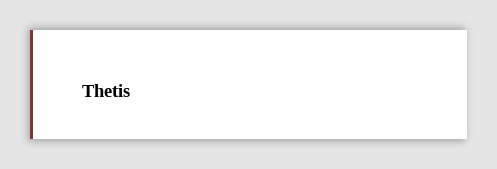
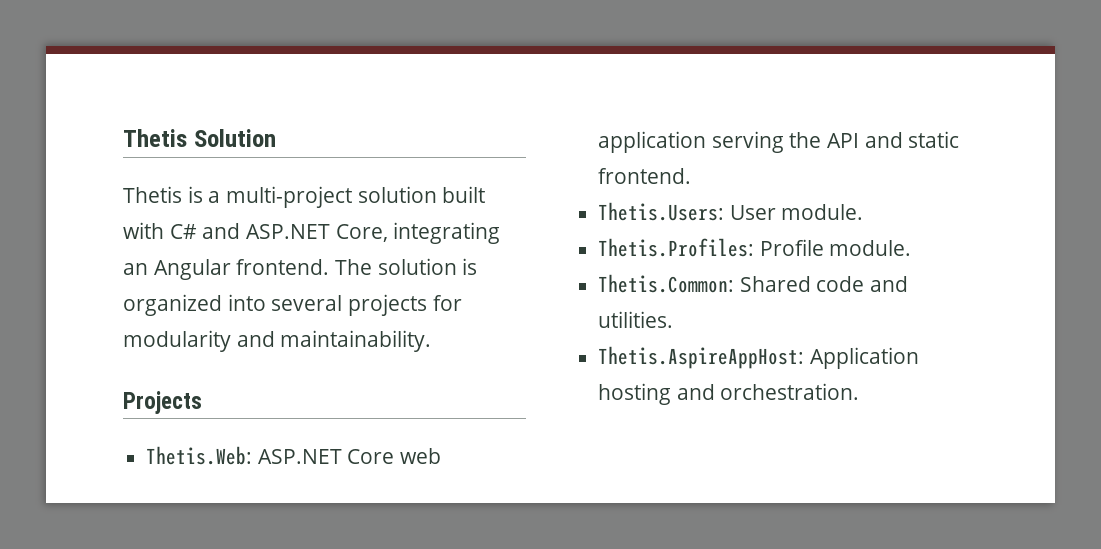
- Thetis
+ Thetis Solution
+ Thetis is a multi-project solution built with C# and ASP.NET Core, integrating an Angular frontend. The solution is organized into several projects for modularity and maintainability.
+ Projects
+ Thetis.Web: ASP.NET Core web application serving the API and static frontend.
+ Thetis.Users: User module.
+ Thetis.Profiles: Profile module.
+ Thetis.Common: Shared code and utilities.
+ Thetis.AspireAppHost: Application hosting and orchestration.

